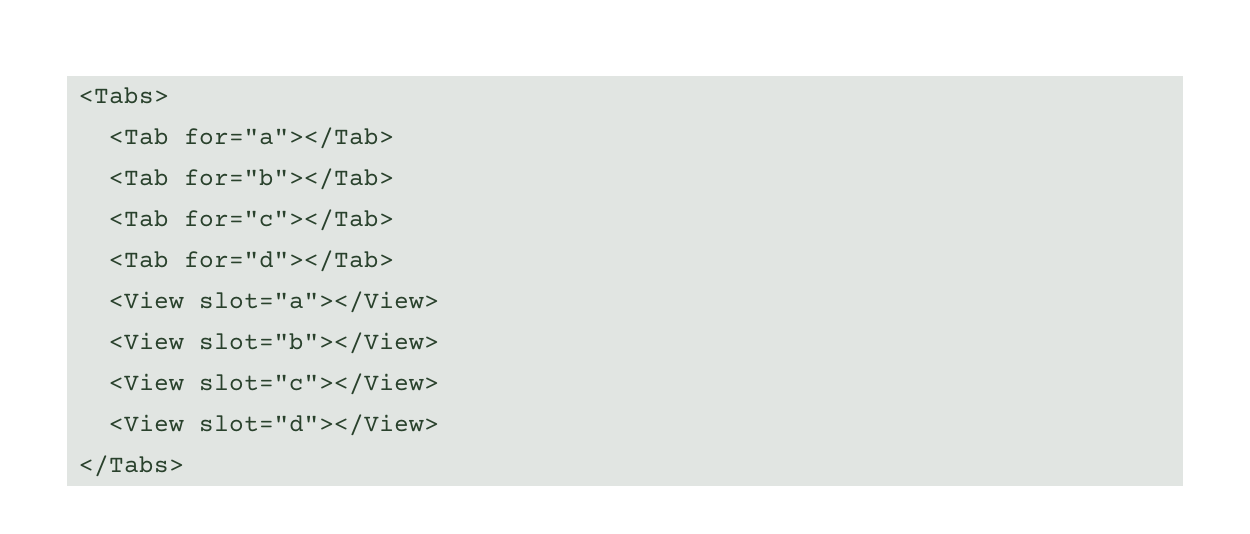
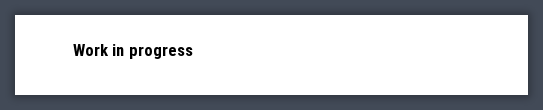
- <Tabs>
- <Tab for="a"></Tab>
- <Tab for="b"></Tab>
- <Tab for="c"></Tab>
- <Tab for="d"></Tab>
- <View slot="a"></View>
- <View slot="b"></View>
- <View slot="c"></View>
- <View slot="d"></View>
- </Tabs>
+ Work in progress

